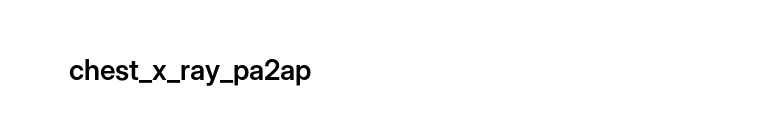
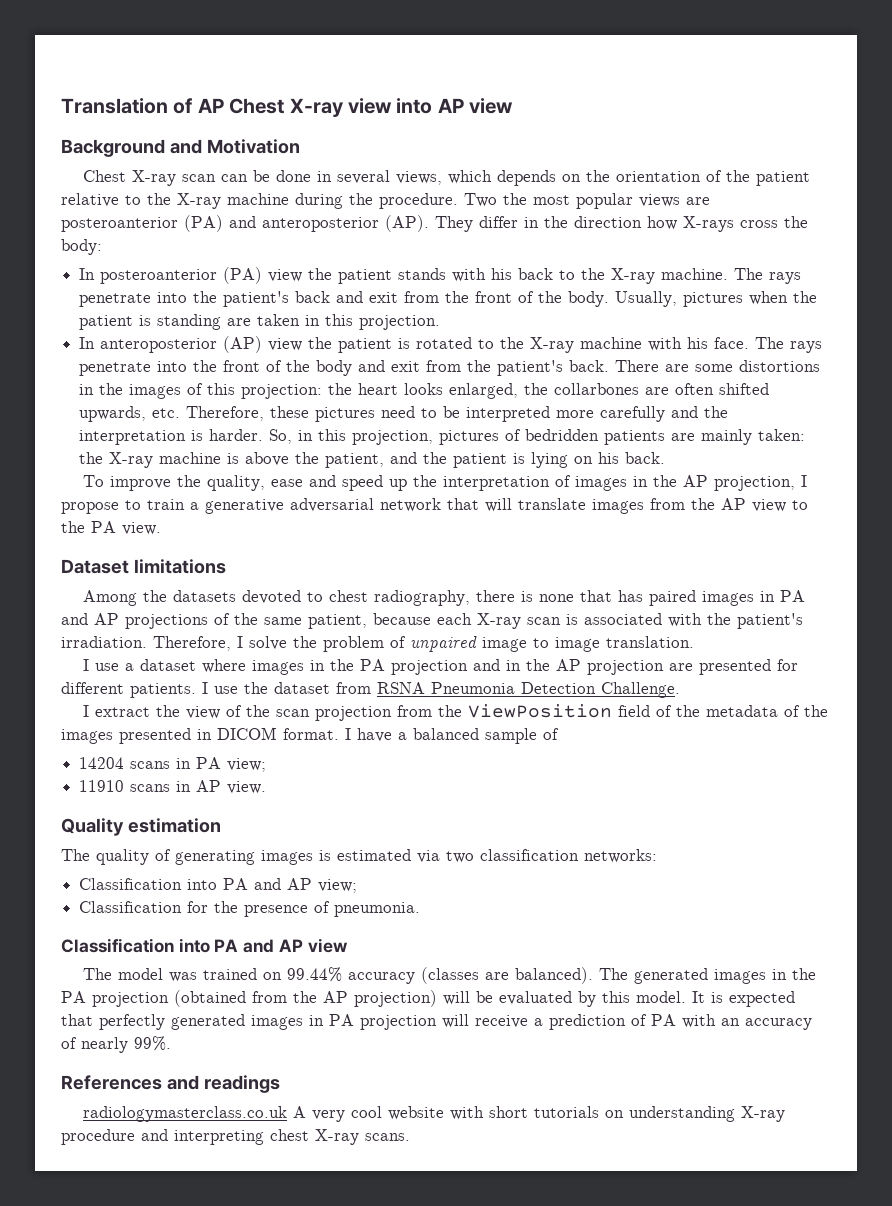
- chest_x_ray_pa2ap
+ Translation of AP Chest X-ray view into AP view
+ Background and Motivation
+ Chest X-ray scan can be done in several views, which depends on the orientation of the patient relative to the X-ray machine during the procedure. Two the most popular views are posteroanterior (PA) and anteroposterior (AP). They differ in the direction how X-rays cross the body:
+ In posteroanterior (PA) view the patient stands with his back to the X-ray machine. The rays penetrate into the patient's back and exit from the front of the body. Usually, pictures when the patient is standing are taken in this projection.
+ In anteroposterior (AP) view the patient is rotated to the X-ray machine with his face. The rays penetrate into the front of the body and exit from the patient's back. There are some distortions in the images of this projection: the heart looks enlarged, the collarbones are often shifted upwards, etc. Therefore, these pictures need to be interpreted more carefully and the interpretation is harder. So, in this projection, pictures of bedridden patients are mainly taken: the X-ray machine is above the patient, and the patient is lying on his back.
+ To improve the quality, ease and speed up the interpretation of images in the AP projection, I propose to train a generative adversarial network that will translate images from the AP view to the PA view.
+ Dataset limitations
+ Among the datasets devoted to chest radiography, there is none that has paired images in PA and AP projections of the same patient, because each X-ray scan is associated with the patient's irradiation. Therefore, I solve the problem of unpaired image to image translation.
+ I use a dataset where images in the PA projection and in the AP projection are presented for different patients. I use the dataset from RSNA Pneumonia Detection Challenge.
+ I extract the view of the scan projection from the ViewPosition field of the metadata of the images presented in DICOM format. I have a balanced sample of
+ 14204 scans in PA view;
+ 11910 scans in AP view.
+ Quality estimation
+ The quality of generating images is estimated via two classification networks:
+ Classification into PA and AP view;
+ Classification for the presence of pneumonia.
+ Classification into PA and AP view
+ The model was trained on 99.44% accuracy (classes are balanced). The generated images in the PA projection (obtained from the AP projection) will be evaluated by this model. It is expected that perfectly generated images in PA projection will receive a prediction of PA with an accuracy of nearly 99%.
+ References and readings
+ radiologymasterclass.co.uk A very cool website with short tutorials on understanding X-ray procedure and interpreting chest X-ray scans.

